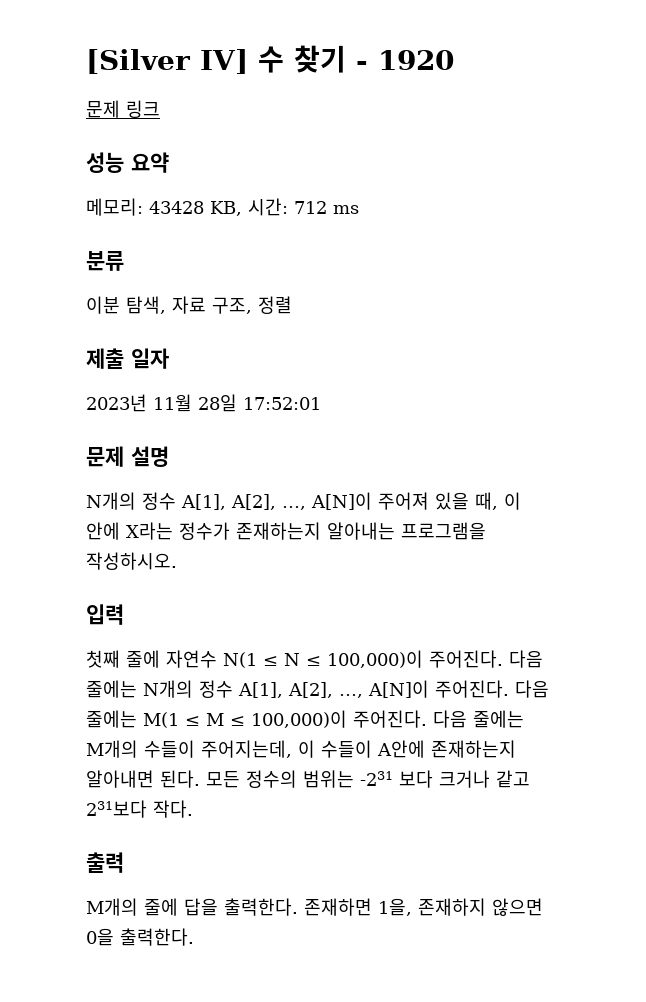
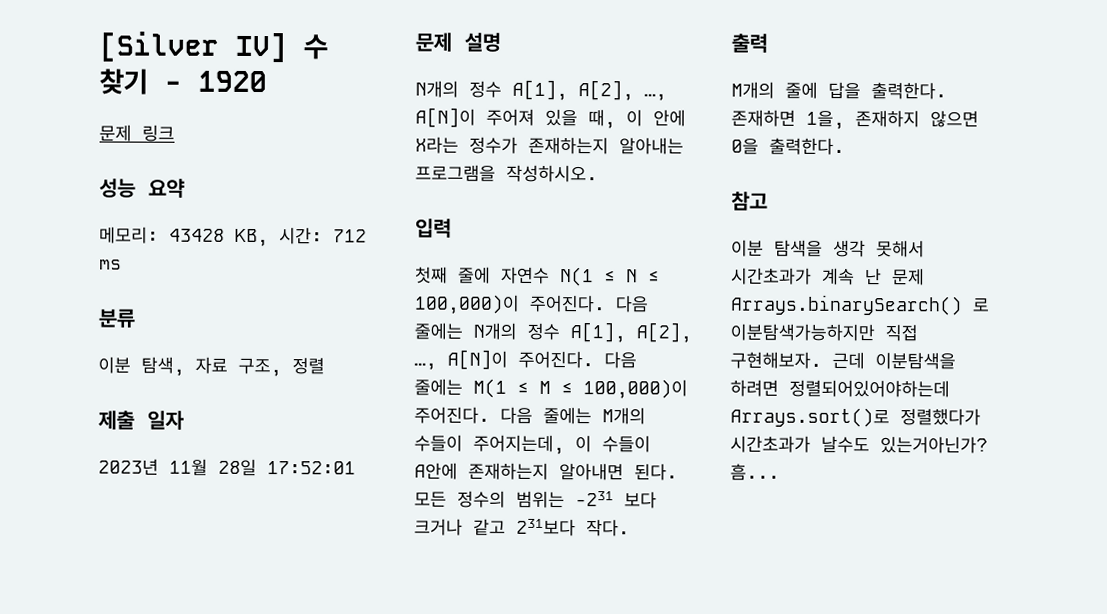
+ 참고
+ 이분 탐색을 생각 못해서 시간초과가 계속 난 문제 Arrays.binarySearch() 로 이분탐색가능하지만 직접 구현해보자. 근데 이분탐색을 하려면 정렬되어있어야하는데 Arrays.sort()로 정렬했다가 시간초과가 날수도 있는거아닌가? 흠...

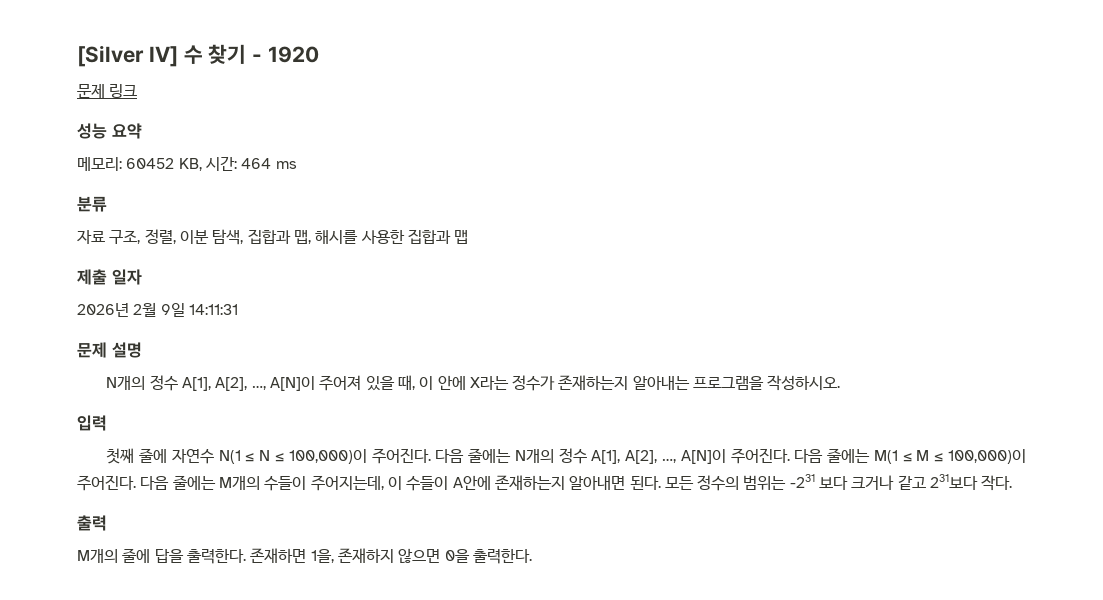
- 메모리: 43428 KB, 시간: 712 ms
+ 메모리: 60452 KB, 시간: 464 ms
- 이분 탐색, 자료 구조, 정렬
+ 자료 구조, 정렬, 이분 탐색, 집합과 맵, 해시를 사용한 집합과 맵
  제출 일자
- 2023년 11월 28일 17:52:01
+ 2026년 2월 9일 14:11:31
- 참고
- 이분 탐색을 생각 못해서 시간초과가 계속 난 문제 Arrays.binarySearch() 로 이분탐색가능하지만 직접 구현해보자. 근데 이분탐색을 하려면 정렬되어있어야하는데 Arrays.sort()로 정렬했다가 시간초과가 날수도 있는거아닌가? 흠...

